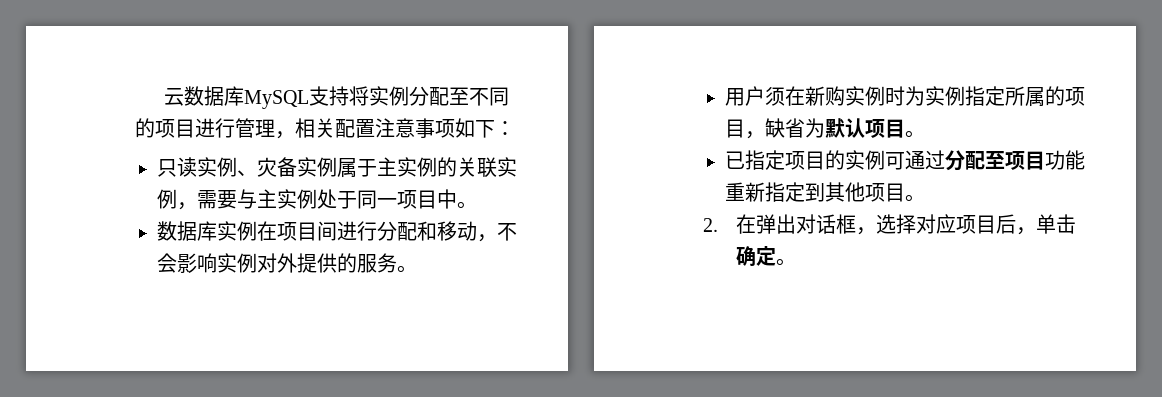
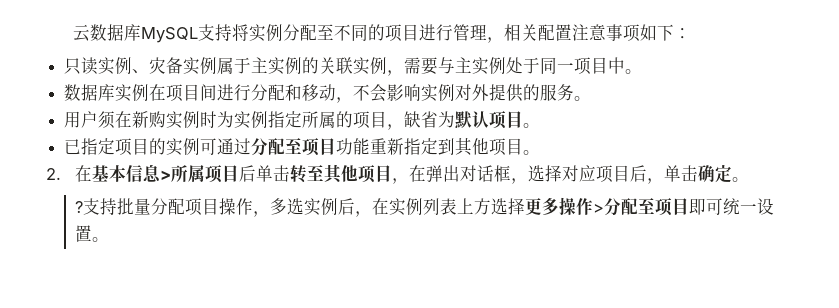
- 2.在弹出对话框，选择对应项目后，单击确定。
+ 2.在基本信息>所属项目后单击转至其他项目，在弹出对话框，选择对应项目后，单击确定。
+ ?支持批量分配项目操作，多选实例后，在实例列表上方选择更多操作>分配至项目即可统一设置。

